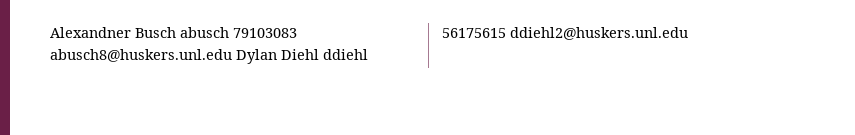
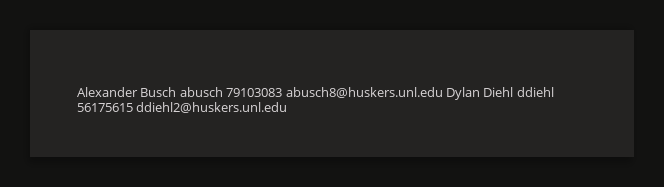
- Alexandner Busch abusch 79103083 abusch8@huskers.unl.edu Dylan Diehl ddiehl 56175615 ddiehl2@huskers.unl.edu
+ Alexander Busch abusch 79103083 abusch8@huskers.unl.edu Dylan Diehl ddiehl 56175615 ddiehl2@huskers.unl.edu

